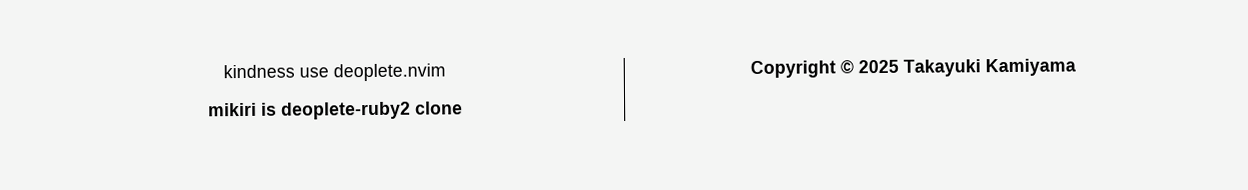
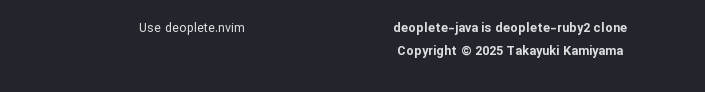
- kindness use deoplete.nvim
+ Use deoplete.nvim
- mikiri is deoplete-ruby2 clone
+ deoplete-java is deoplete-ruby2 clone

